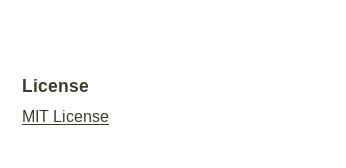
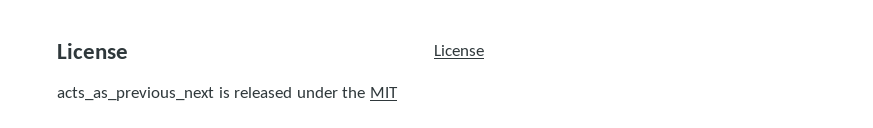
- MIT License
+ acts_as_previous_next is released under the MIT License

